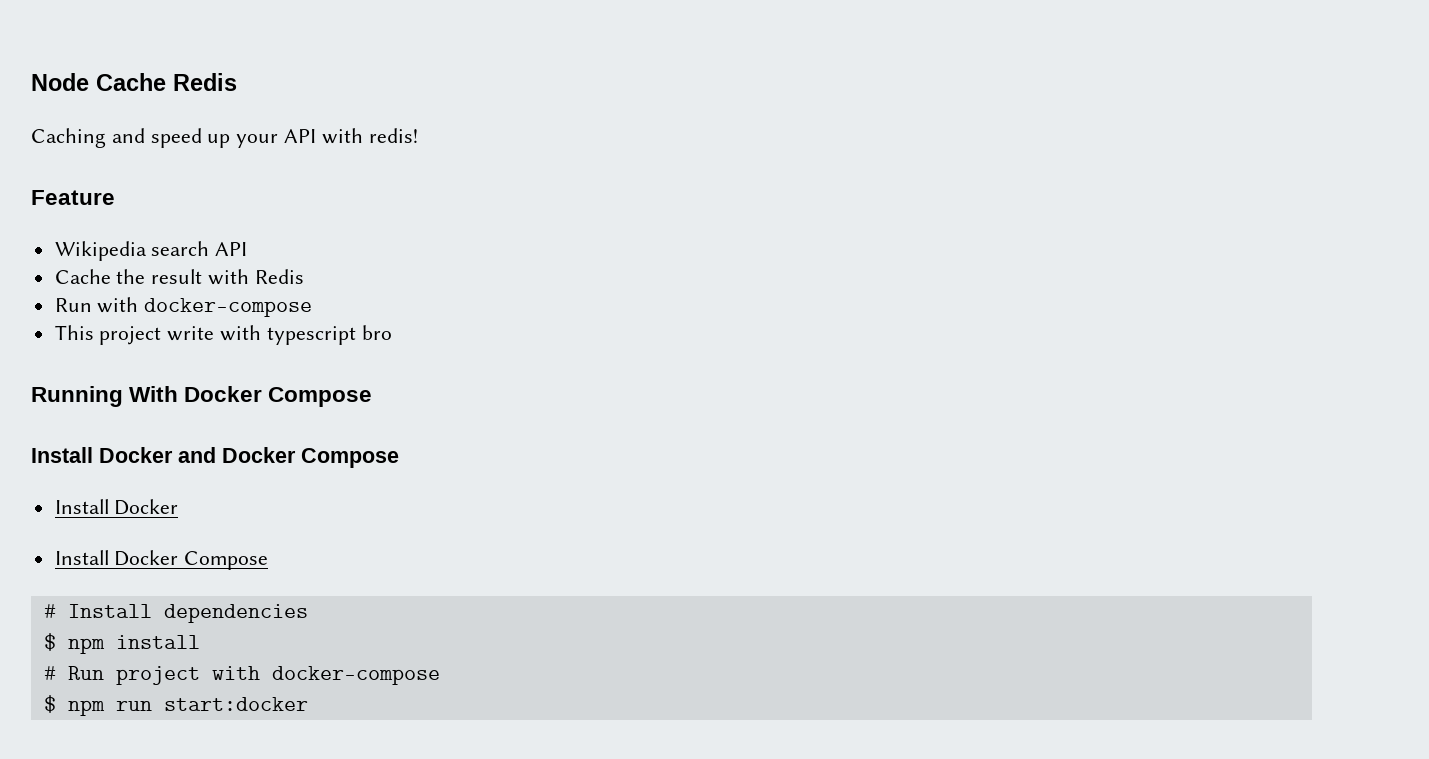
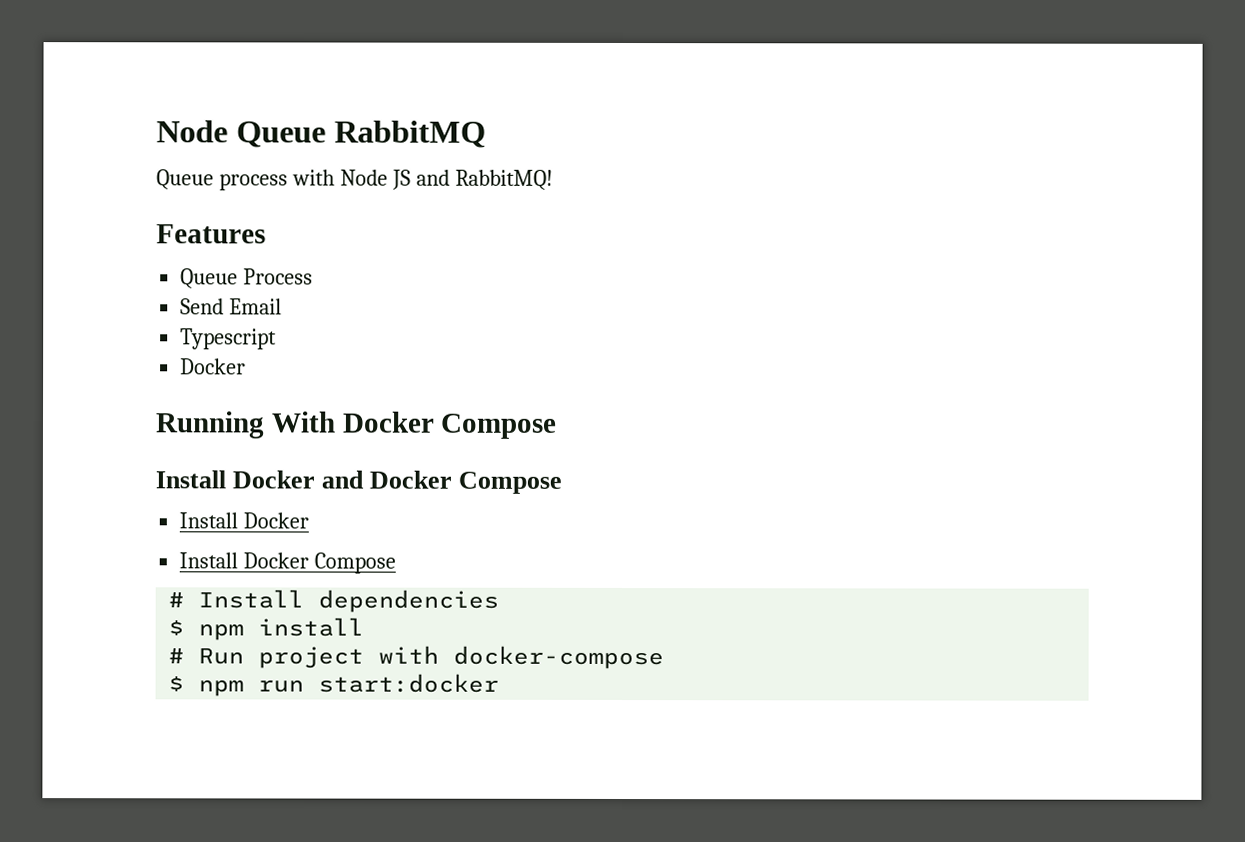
- Node Cache Redis
- Caching and speed up your API with redis!
- Feature
- Wikipedia search API
- Cache the result with Redis
- Run with docker-compose
- This project write with typescript bro
+ Node Queue RabbitMQ
+ Queue process with Node JS and RabbitMQ!
+ Features
+ Queue Process
+ Send Email
+ Typescript
+ Docker

